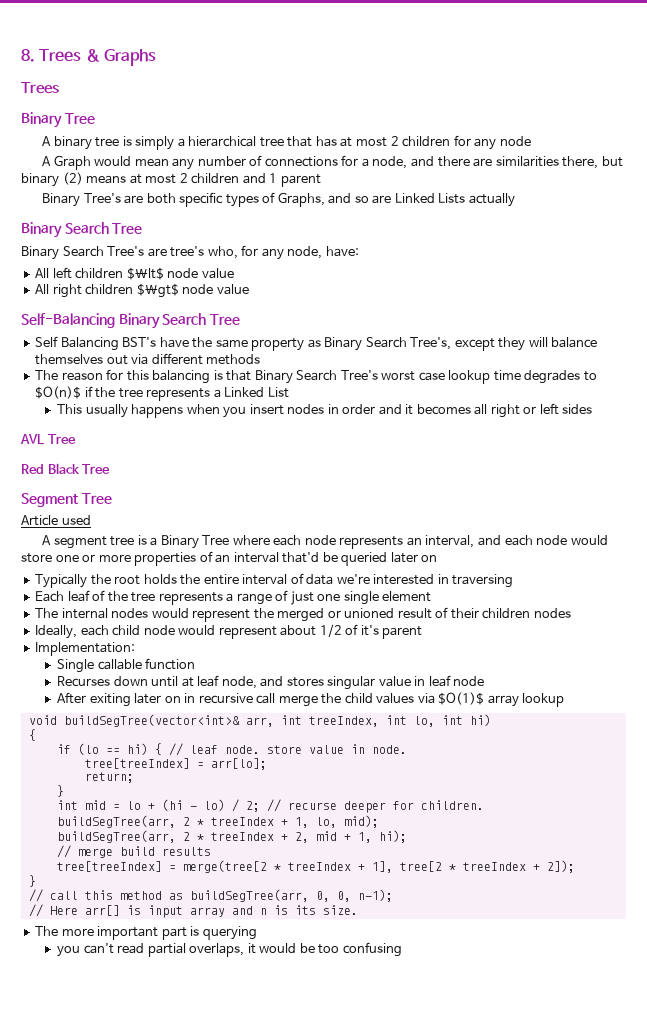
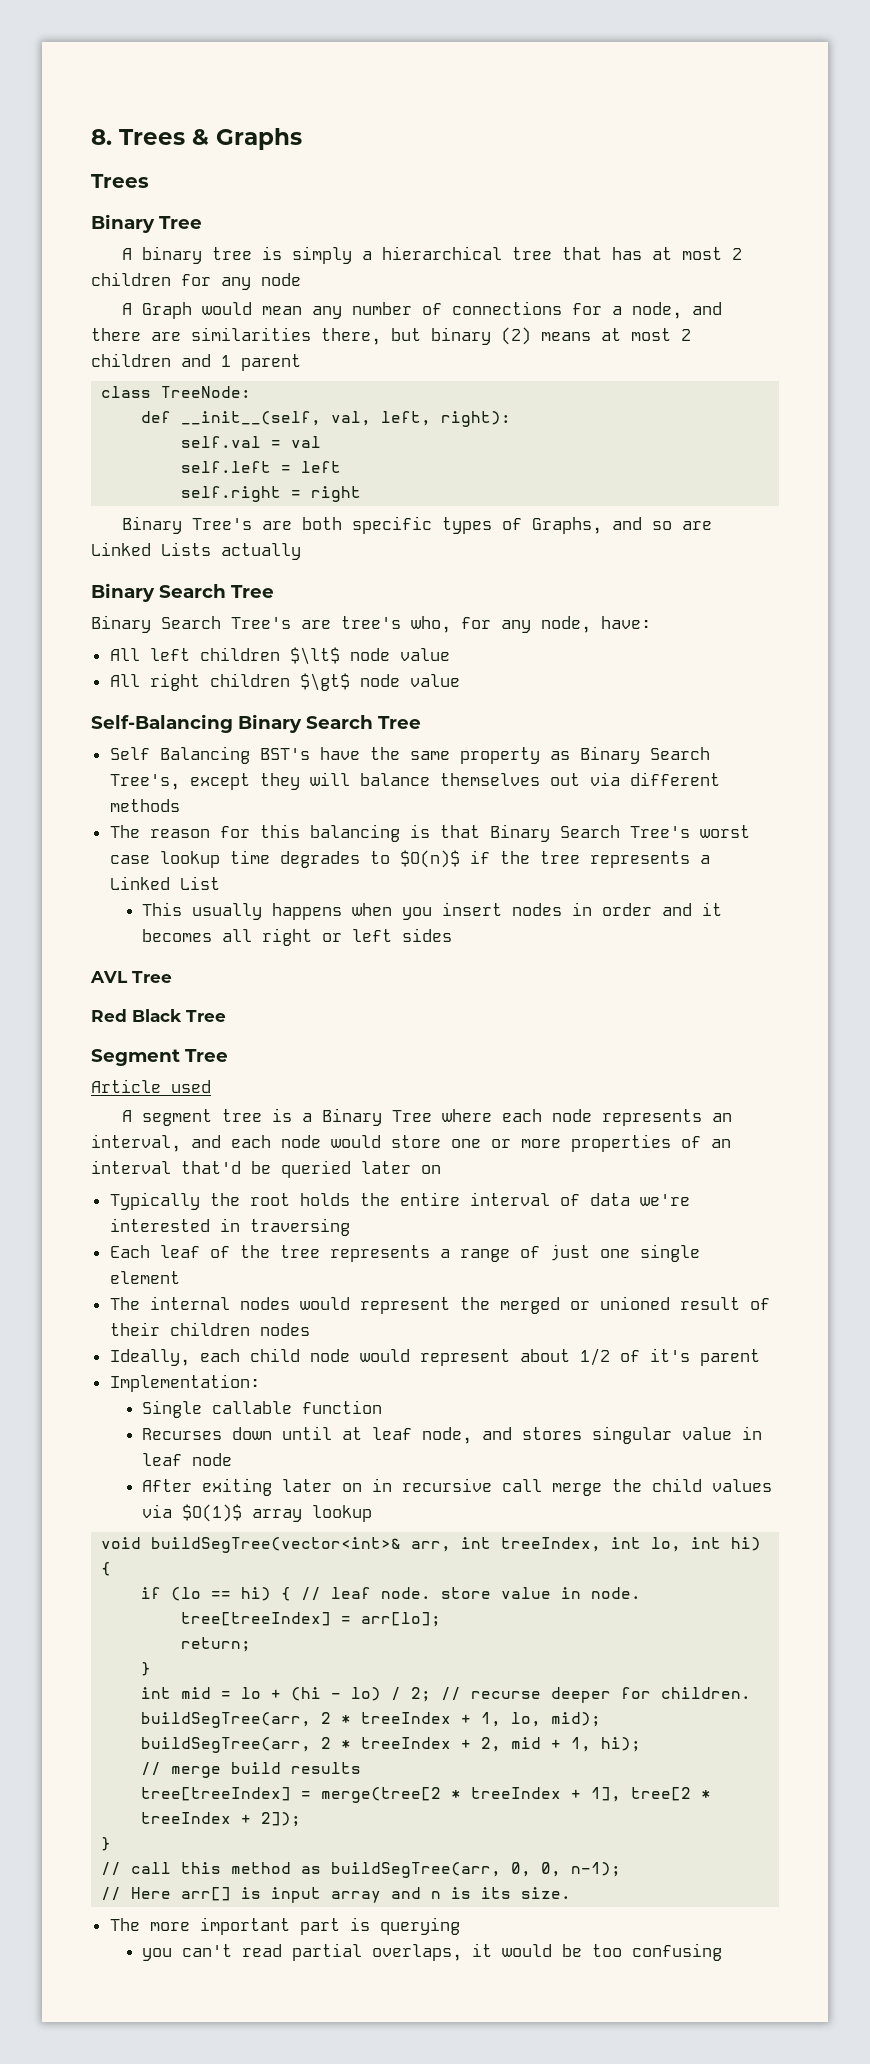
+ class TreeNode:
+ def __init__(self, val, left, right):
+ self.val = val
+ self.left = left
+ self.right = right

